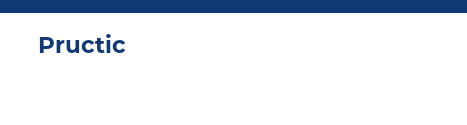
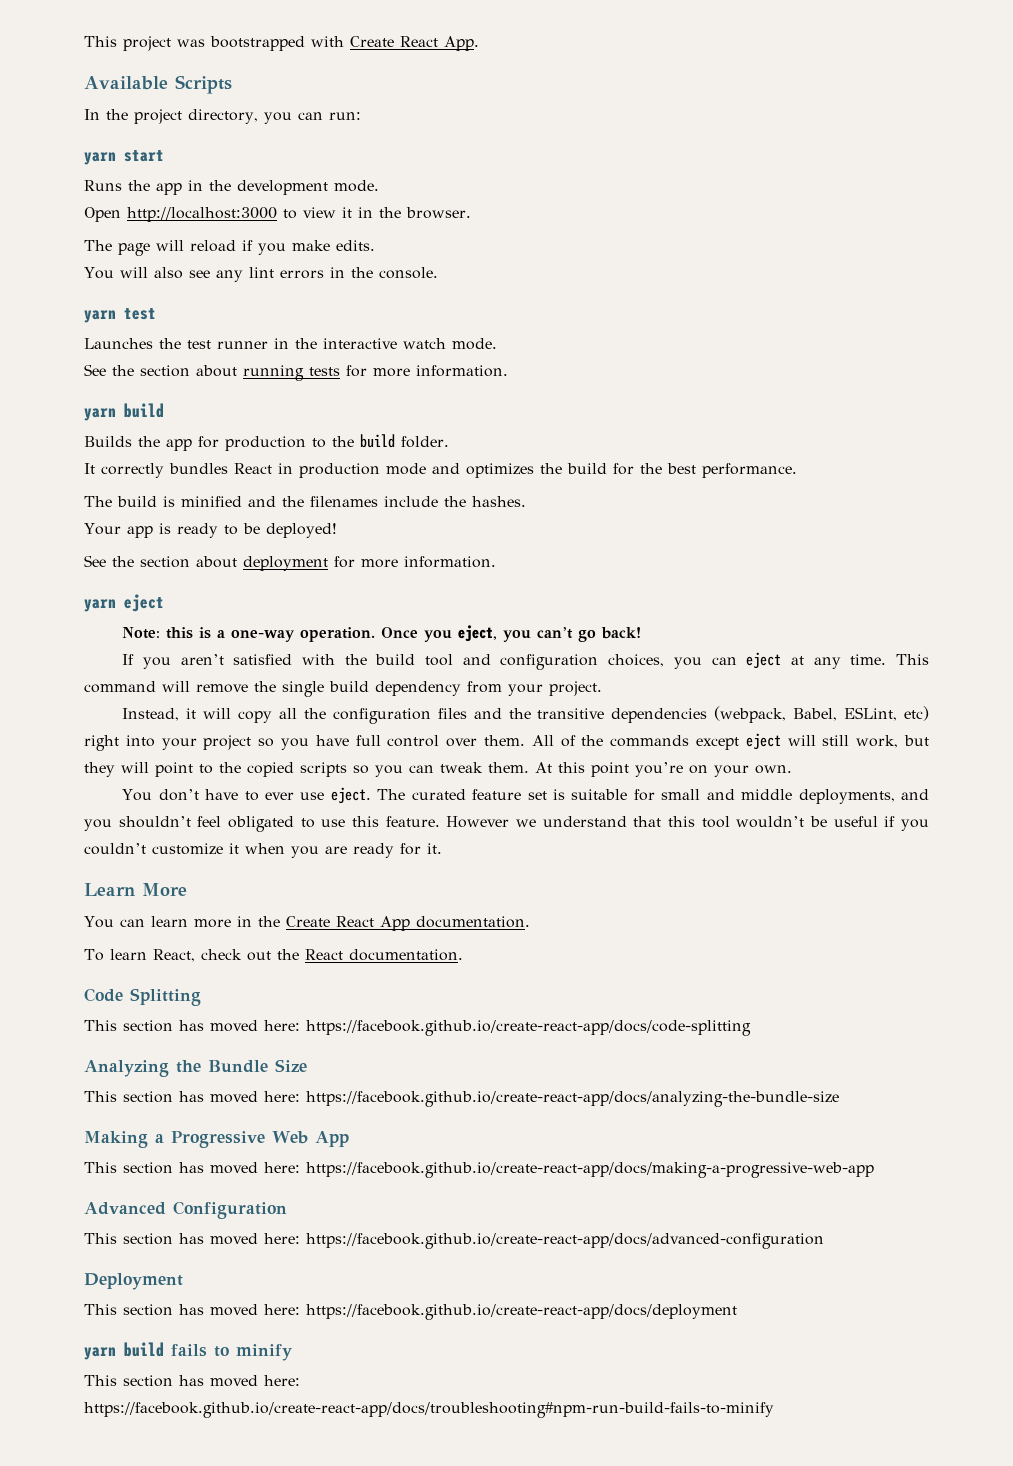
- Pructic
+ This project was bootstrapped with Create React App.
+ Available Scripts
+ In the project directory, you can run:
+ yarn start
+ Runs the app in the development mode.
+ Open http://localhost:3000 to view it in the browser.
+ The page will reload if you make edits.
+ You will also see any lint errors in the console.
+ yarn test
+ Launches the test runner in the interactive watch mode.
+ See the section about running tests for more information.
+ yarn build
+ Builds the app for production to the build folder.
+ It correctly bundles React in production mode and optimizes the build for the best performance.
+ The build is minified and the filenames include the hashes.
+ Your app is ready to be deployed!
+ See the section about deployment for more information.
+ yarn eject
+ Note: this is a one-way operation. Once you eject, you can’t go back!
+ If you aren’t satisfied with the build tool and configuration choices, you can eject at any time. This command will remove the single build dependency from your project.
+ Instead, it will copy all the configuration files and the transitive dependencies (webpack, Babel, ESLint, etc) right into your project so you have full control over them. All of the commands except eject will still work, but they will point to the copied scripts so you can tweak them. At this point you’re on your own.
+ You don’t have to ever use eject. The curated feature set is suitable for small and middle deployments, and you shouldn’t feel obligated to use this feature. However we understand that this tool wouldn’t be useful if you couldn’t customize it when you are ready for it.
+ Learn More
+ You can learn more in the Create React App documentation.
+ To learn React, check out the React documentation.
+ Code Splitting
+ This section has moved here: https://facebook.github.io/create-react-app/docs/code-splitting
+ Analyzing the Bundle Size
+ This section has moved here: https://facebook.github.io/create-react-app/docs/analyzing-the-bundle-size
+ Making a Progressive Web App
+ This section has moved here: https://facebook.github.io/create-react-app/docs/making-a-progressive-web-app
+ Advanced Configuration
+ This section has moved here: https://facebook.github.io/create-react-app/docs/advanced-configuration
+ Deployment
+ This section has moved here: https://facebook.github.io/create-react-app/docs/deployment
+ yarn build fails to minify
+ This section has moved here: https://facebook.github.io/create-react-app/docs/troubleshooting#npm-run-build-fails-to-minify

